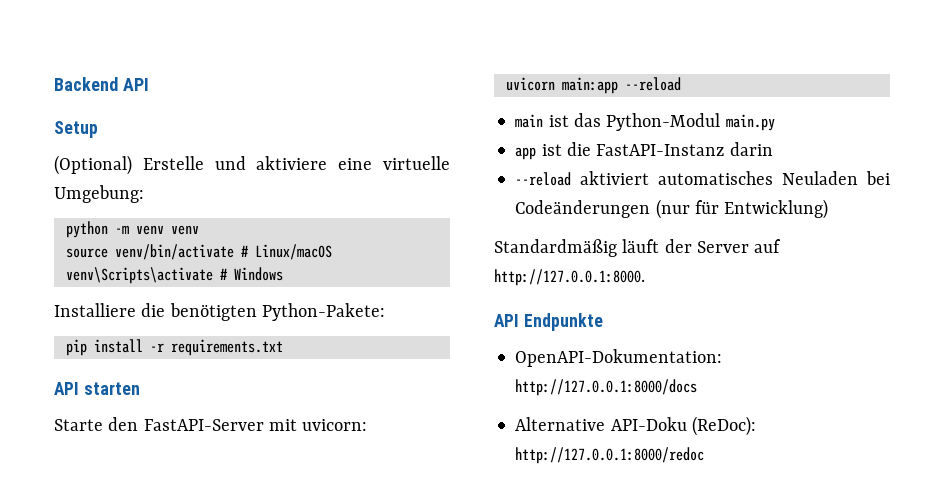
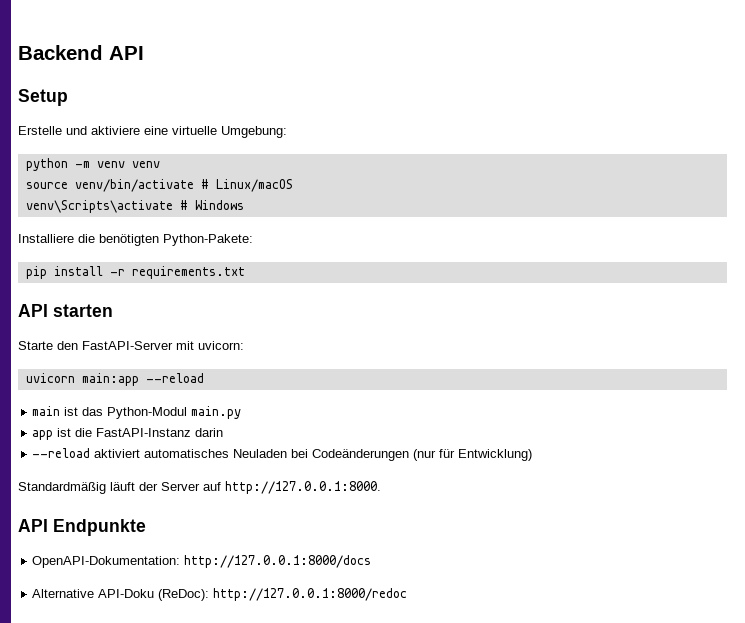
- (Optional) Erstelle und aktiviere eine virtuelle Umgebung:
+ Erstelle und aktiviere eine virtuelle Umgebung:

